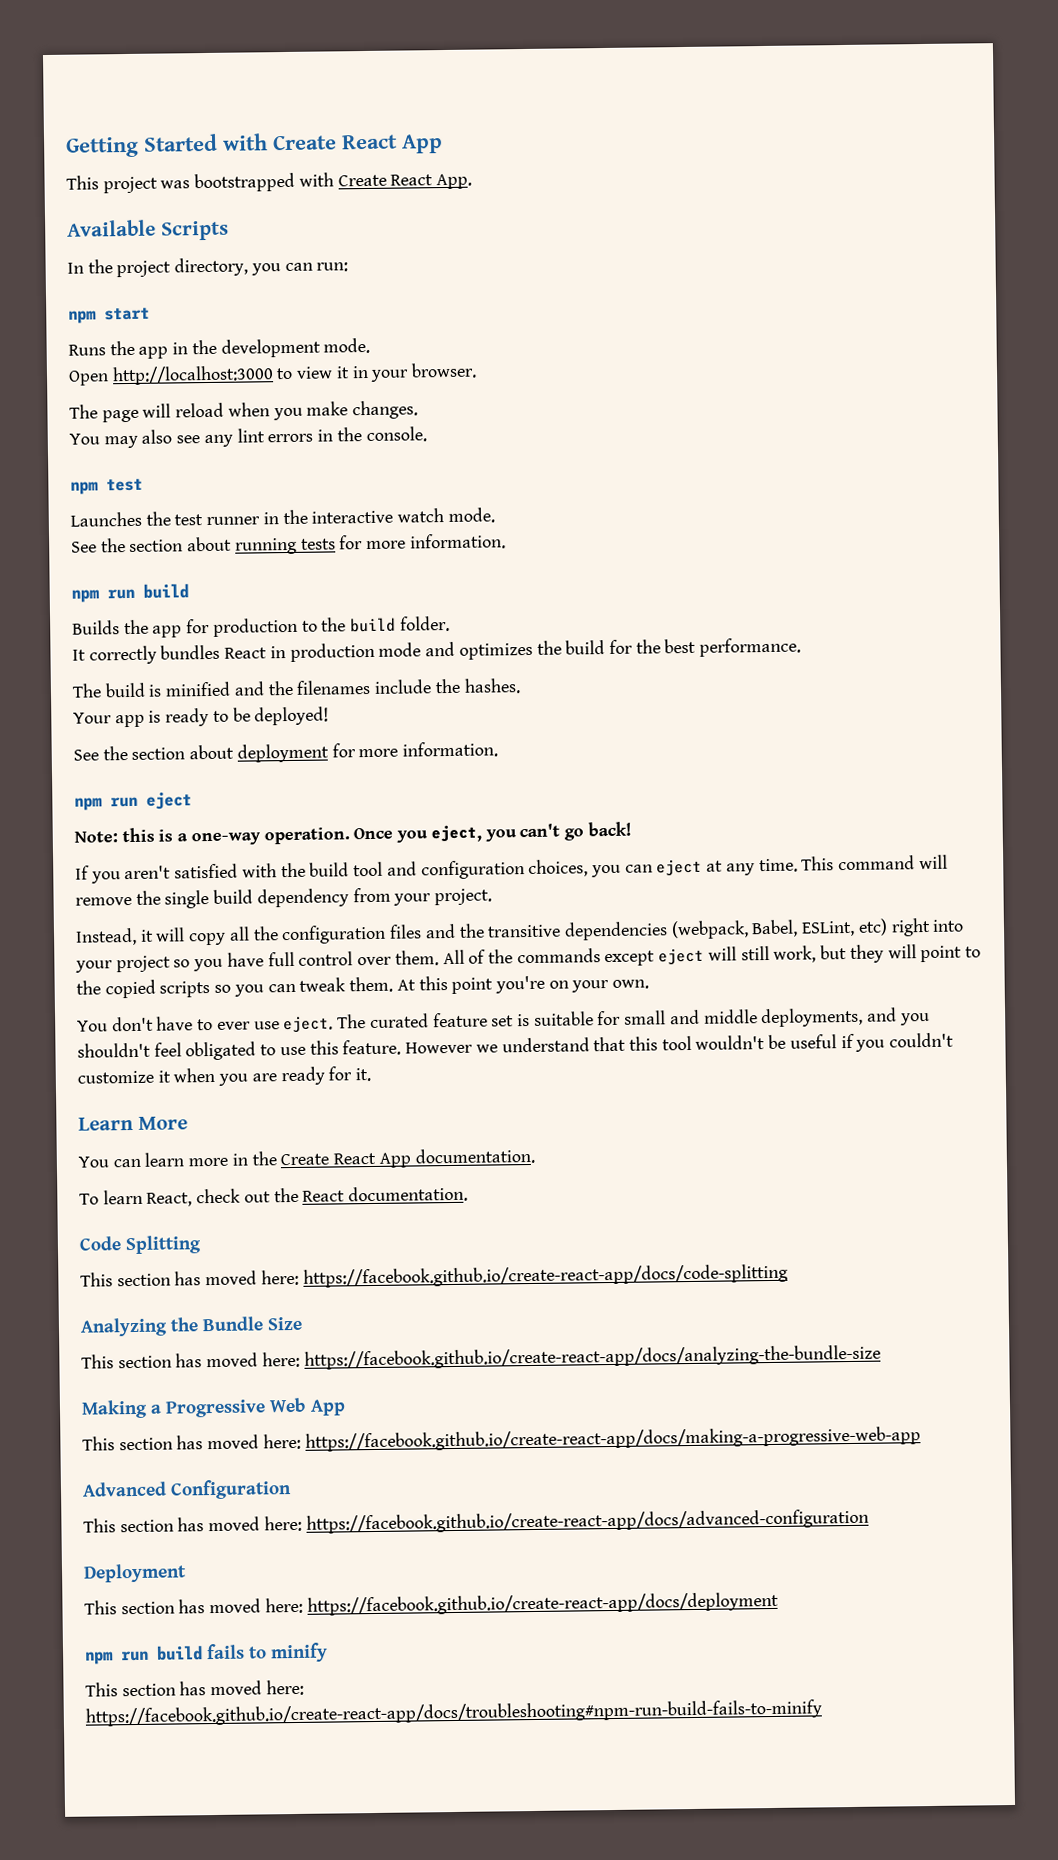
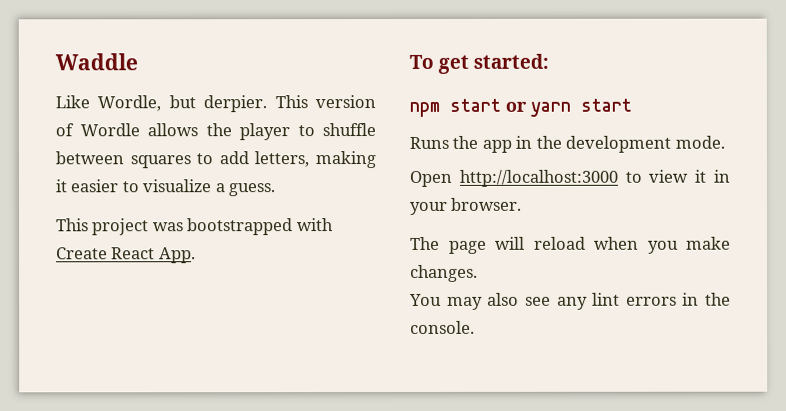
- Getting Started with Create React App
+ Waddle
+ Like Wordle, but derpier. This version of Wordle allows the player to shuffle between squares to add letters, making it easier to visualize a guess.
- Available Scripts
- In the project directory, you can run:
+ To get started:
- npm start
+ npm start or yarn start
- npm test
- Launches the test runner in the interactive watch mode.
- See the section about running tests for more information.
- npm run build
- Builds the app for production to the build folder.
- It correctly bundles React in production mode and optimizes the build for the best performance.
- The build is minified and the filenames include the hashes.
- Your app is ready to be deployed!
- See the section about deployment for more information.
- npm run eject
- Note: this is a one-way operation. Once you eject, you can't go back!
- If you aren't satisfied with the build tool and configuration choices, you can eject at any time. This command will remove the single build dependency from your project.
- Instead, it will copy all the configuration files and the transitive dependencies (webpack, Babel, ESLint, etc) right into your project so you have full control over them. All of the commands except eject will still work, but they will point to the copied scripts so you can tweak them. At this point you're on your own.
- You don't have to ever use eject. The curated feature set is suitable for small and middle deployments, and you shouldn't feel obligated to use this feature. However we understand that this tool wouldn't be useful if you couldn't customize it when you are ready for it.
- Learn More
- You can learn more in the Create React App documentation.
- To learn React, check out the React documentation.
- Code Splitting
- This section has moved here: https://facebook.github.io/create-react-app/docs/code-splitting
- Analyzing the Bundle Size
- This section has moved here: https://facebook.github.io/create-react-app/docs/analyzing-the-bundle-size
- Making a Progressive Web App
- This section has moved here: https://facebook.github.io/create-react-app/docs/making-a-progressive-web-app
- Advanced Configuration
- This section has moved here: https://facebook.github.io/create-react-app/docs/advanced-configuration
- Deployment
- This section has moved here: https://facebook.github.io/create-react-app/docs/deployment
- npm run build fails to minify
- This section has moved here: https://facebook.github.io/create-react-app/docs/troubleshooting#npm-run-build-fails-to-minify

